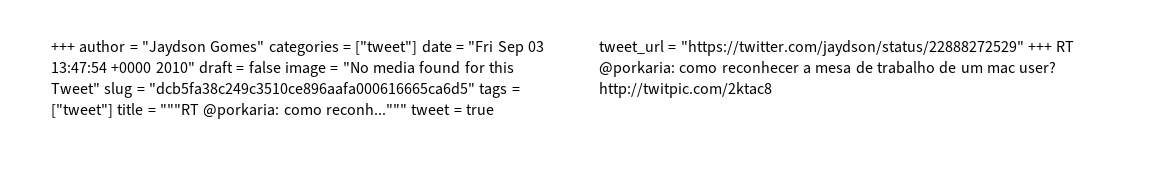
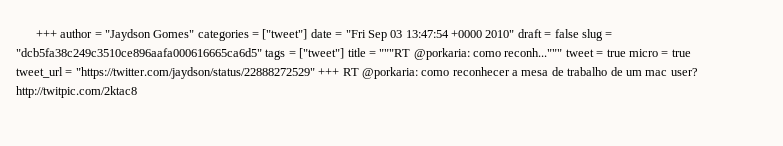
- +++ author = "Jaydson Gomes" categories = ["tweet"] date = "Fri Sep 03 13:47:54 +0000 2010" draft = false image = "No media found for this Tweet" slug = "dcb5fa38c249c3510ce896aafa000616665ca6d5" tags = ["tweet"] title = """RT @porkaria: como reconh...""" tweet = true tweet_url = "https://twitter.com/jaydson/status/22888272529" +++ RT @porkaria: como reconhecer a mesa de trabalho de um mac user? http://twitpic.com/2ktac8
+ +++ author = "Jaydson Gomes" categories = ["tweet"] date = "Fri Sep 03 13:47:54 +0000 2010" draft = false slug = "dcb5fa38c249c3510ce896aafa000616665ca6d5" tags = ["tweet"] title = """RT @porkaria: como reconh...""" tweet = true micro = true tweet_url = "https://twitter.com/jaydson/status/22888272529" +++ RT @porkaria: como reconhecer a mesa de trabalho de um mac user? http://twitpic.com/2ktac8

